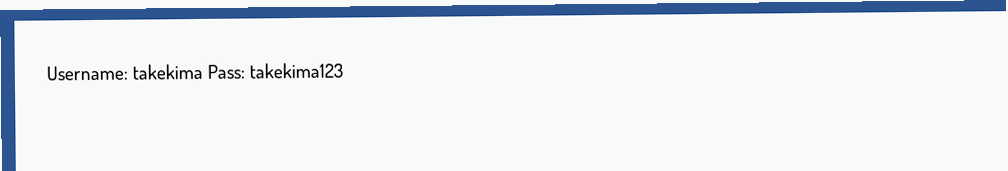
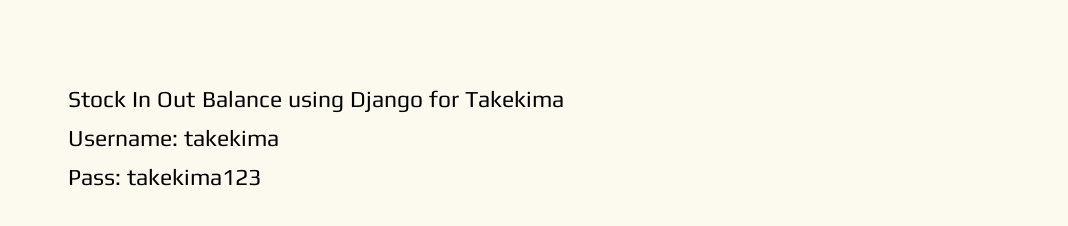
+ Stock In Out Balance using Django for Takekima
- Username: takekima Pass: takekima123
+ Username: takekima
+ Pass: takekima123

